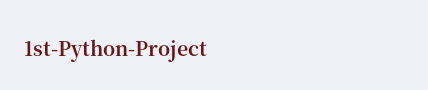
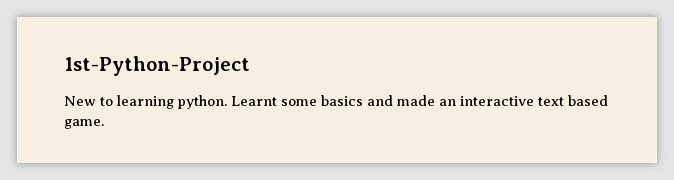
+ New to learning python. Learnt some basics and made an interactive text based game.

